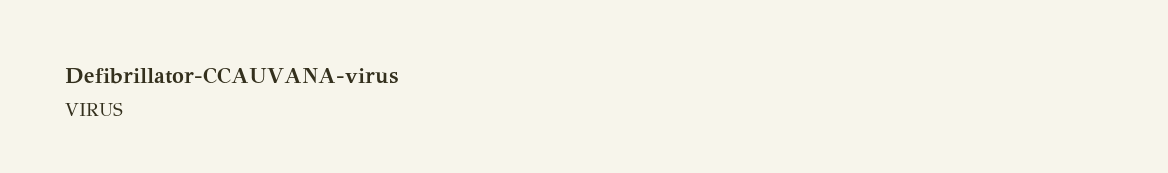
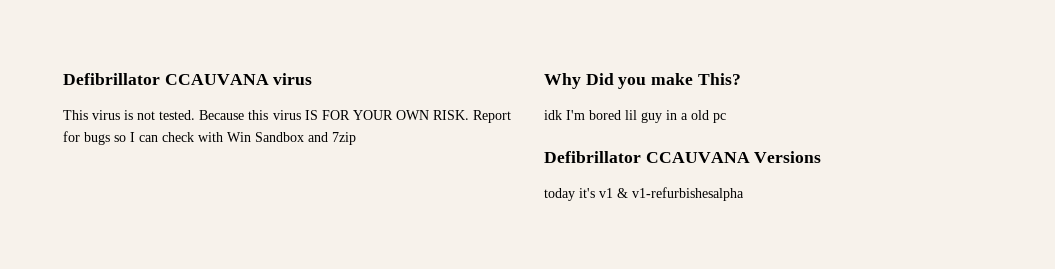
- Defibrillator-CCAUVANA-virus
- VIRUS
+ Defibrillator CCAUVANA virus
+ This virus is not tested. Because this virus IS FOR YOUR OWN RISK. Report for bugs so I can check with Win Sandbox and 7zip
+ Why Did you make This?
+ idk I'm bored lil guy in a old pc
+ Defibrillator CCAUVANA Versions
+ today it's v1 & v1-refurbishesalpha

